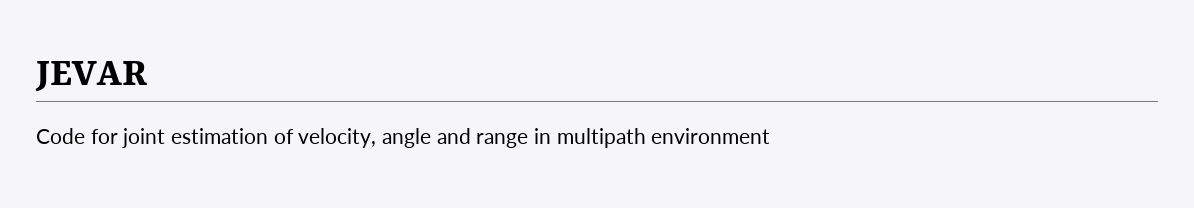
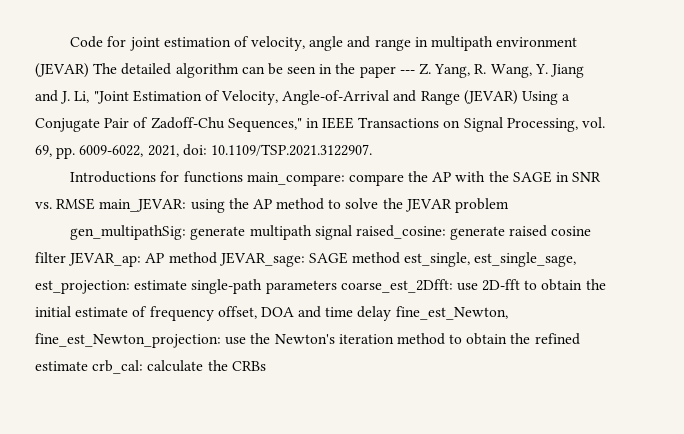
- JEVAR
- Code for joint estimation of velocity, angle and range in multipath environment
+ Code for joint estimation of velocity, angle and range in multipath environment (JEVAR) The detailed algorithm can be seen in the paper --- Z. Yang, R. Wang, Y. Jiang and J. Li, "Joint Estimation of Velocity, Angle-of-Arrival and Range (JEVAR) Using a Conjugate Pair of Zadoff-Chu Sequences," in IEEE Transactions on Signal Processing, vol. 69, pp. 6009-6022, 2021, doi: 10.1109/TSP.2021.3122907.
+ Introductions for functions main_compare: compare the AP with the SAGE in SNR vs. RMSE main_JEVAR: using the AP method to solve the JEVAR problem
+ gen_multipathSig: generate multipath signal raised_cosine: generate raised cosine filter JEVAR_ap: AP method JEVAR_sage: SAGE method est_single, est_single_sage, est_projection: estimate single-path parameters coarse_est_2Dfft: use 2D-fft to obtain the initial estimate of frequency offset, DOA and time delay fine_est_Newton, fine_est_Newton_projection: use the Newton's iteration method to obtain the refined estimate crb_cal: calculate the CRBs

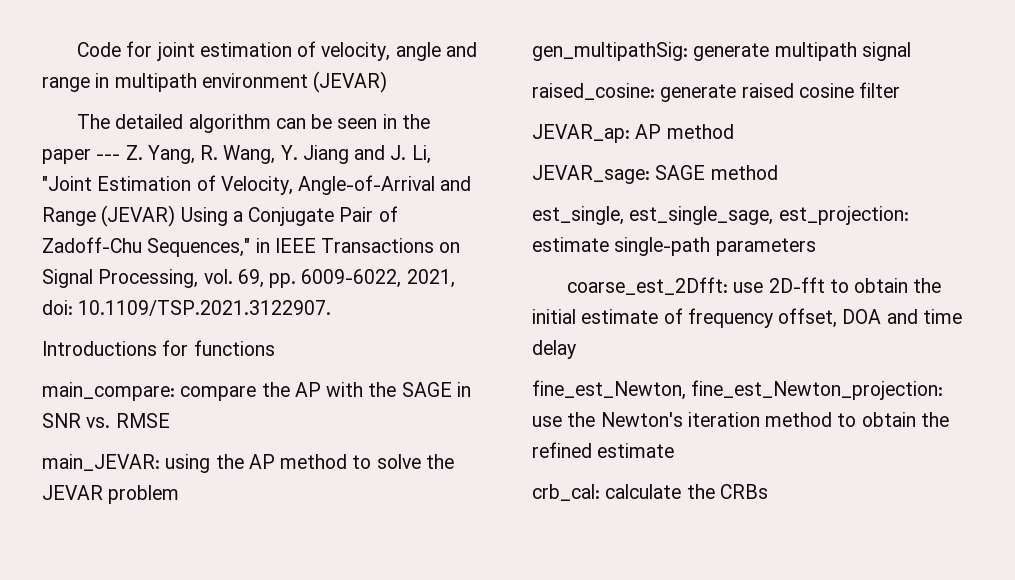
- Code for joint estimation of velocity, angle and range in multipath environment (JEVAR) The detailed algorithm can be seen in the paper --- Z. Yang, R. Wang, Y. Jiang and J. Li, "Joint Estimation of Velocity, Angle-of-Arrival and Range (JEVAR) Using a Conjugate Pair of Zadoff-Chu Sequences," in IEEE Transactions on Signal Processing, vol. 69, pp. 6009-6022, 2021, doi: 10.1109/TSP.2021.3122907.
+ Code for joint estimation of velocity, angle and range in multipath environment (JEVAR)
+ The detailed algorithm can be seen in the paper --- Z. Yang, R. Wang, Y. Jiang and J. Li, "Joint Estimation of Velocity, Angle-of-Arrival and Range (JEVAR) Using a Conjugate Pair of Zadoff-Chu Sequences," in IEEE Transactions on Signal Processing, vol. 69, pp. 6009-6022, 2021, doi: 10.1109/TSP.2021.3122907.
- Introductions for functions main_compare: compare the AP with the SAGE in SNR vs. RMSE main_JEVAR: using the AP method to solve the JEVAR problem
+ Introductions for functions
+ main_compare: compare the AP with the SAGE in SNR vs. RMSE
+ main_JEVAR: using the AP method to solve the JEVAR problem
- gen_multipathSig: generate multipath signal raised_cosine: generate raised cosine filter JEVAR_ap: AP method JEVAR_sage: SAGE method est_single, est_single_sage, est_projection: estimate single-path parameters coarse_est_2Dfft: use 2D-fft to obtain the initial estimate of frequency offset, DOA and time delay fine_est_Newton, fine_est_Newton_projection: use the Newton's iteration method to obtain the refined estimate crb_cal: calculate the CRBs
+ gen_multipathSig: generate multipath signal
+ raised_cosine: generate raised cosine filter
+ JEVAR_ap: AP method
+ JEVAR_sage: SAGE method
+ est_single, est_single_sage, est_projection: estimate single-path parameters
+ coarse_est_2Dfft: use 2D-fft to obtain the initial estimate of frequency offset, DOA and time delay
+ fine_est_Newton, fine_est_Newton_projection: use the Newton's iteration method to obtain the refined estimate
+ crb_cal: calculate the CRBs

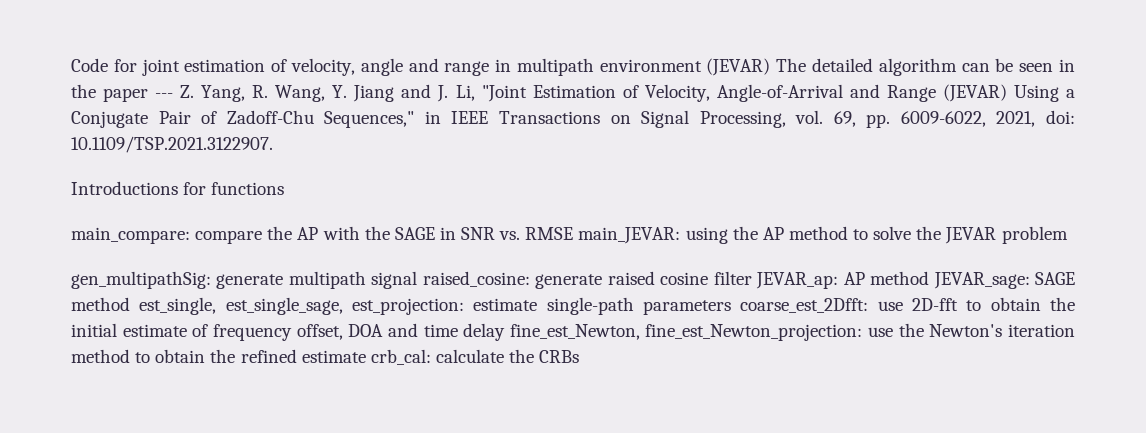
- Code for joint estimation of velocity, angle and range in multipath environment (JEVAR)
- The detailed algorithm can be seen in the paper --- Z. Yang, R. Wang, Y. Jiang and J. Li, "Joint Estimation of Velocity, Angle-of-Arrival and Range (JEVAR) Using a Conjugate Pair of Zadoff-Chu Sequences," in IEEE Transactions on Signal Processing, vol. 69, pp. 6009-6022, 2021, doi: 10.1109/TSP.2021.3122907.
+ Code for joint estimation of velocity, angle and range in multipath environment (JEVAR) The detailed algorithm can be seen in the paper --- Z. Yang, R. Wang, Y. Jiang and J. Li, "Joint Estimation of Velocity, Angle-of-Arrival and Range (JEVAR) Using a Conjugate Pair of Zadoff-Chu Sequences," in IEEE Transactions on Signal Processing, vol. 69, pp. 6009-6022, 2021, doi: 10.1109/TSP.2021.3122907.
- main_compare: compare the AP with the SAGE in SNR vs. RMSE
- main_JEVAR: using the AP method to solve the JEVAR problem
+ main_compare: compare the AP with the SAGE in SNR vs. RMSE main_JEVAR: using the AP method to solve the JEVAR problem
- gen_multipathSig: generate multipath signal
- raised_cosine: generate raised cosine filter
- JEVAR_ap: AP method
- JEVAR_sage: SAGE method
- est_single, est_single_sage, est_projection: estimate single-path parameters
- coarse_est_2Dfft: use 2D-fft to obtain the initial estimate of frequency offset, DOA and time delay
- fine_est_Newton, fine_est_Newton_projection: use the Newton's iteration method to obtain the refined estimate
- crb_cal: calculate the CRBs
+ gen_multipathSig: generate multipath signal raised_cosine: generate raised cosine filter JEVAR_ap: AP method JEVAR_sage: SAGE method est_single, est_single_sage, est_projection: estimate single-path parameters coarse_est_2Dfft: use 2D-fft to obtain the initial estimate of frequency offset, DOA and time delay fine_est_Newton, fine_est_Newton_projection: use the Newton's iteration method to obtain the refined estimate crb_cal: calculate the CRBs

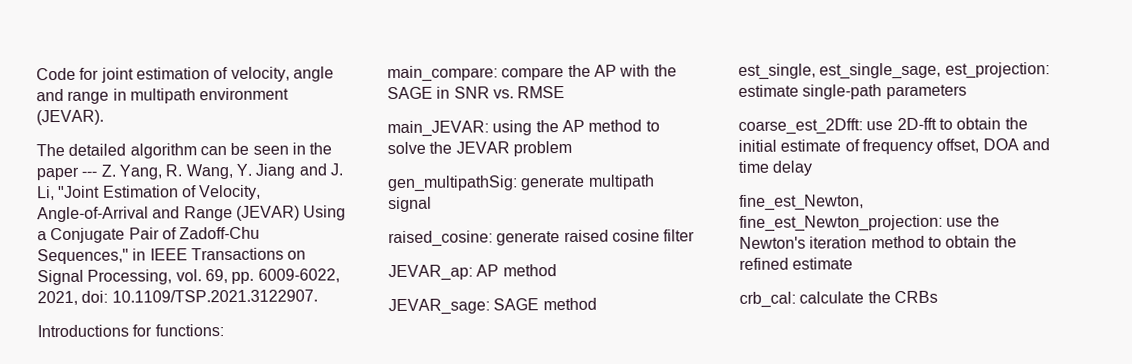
- Code for joint estimation of velocity, angle and range in multipath environment (JEVAR) The detailed algorithm can be seen in the paper --- Z. Yang, R. Wang, Y. Jiang and J. Li, "Joint Estimation of Velocity, Angle-of-Arrival and Range (JEVAR) Using a Conjugate Pair of Zadoff-Chu Sequences," in IEEE Transactions on Signal Processing, vol. 69, pp. 6009-6022, 2021, doi: 10.1109/TSP.2021.3122907.
+ Code for joint estimation of velocity, angle and range in multipath environment (JEVAR).
+ The detailed algorithm can be seen in the paper --- Z. Yang, R. Wang, Y. Jiang and J. Li, "Joint Estimation of Velocity, Angle-of-Arrival and Range (JEVAR) Using a Conjugate Pair of Zadoff-Chu Sequences," in IEEE Transactions on Signal Processing, vol. 69, pp. 6009-6022, 2021, doi: 10.1109/TSP.2021.3122907.
- Introductions for functions
+ Introductions for functions:
- main_compare: compare the AP with the SAGE in SNR vs. RMSE main_JEVAR: using the AP method to solve the JEVAR problem
+ main_compare: compare the AP with the SAGE in SNR vs. RMSE
+ main_JEVAR: using the AP method to solve the JEVAR problem
- gen_multipathSig: generate multipath signal raised_cosine: generate raised cosine filter JEVAR_ap: AP method JEVAR_sage: SAGE method est_single, est_single_sage, est_projection: estimate single-path parameters coarse_est_2Dfft: use 2D-fft to obtain the initial estimate of frequency offset, DOA and time delay fine_est_Newton, fine_est_Newton_projection: use the Newton's iteration method to obtain the refined estimate crb_cal: calculate the CRBs
+ gen_multipathSig: generate multipath signal
+ raised_cosine: generate raised cosine filter
+ JEVAR_ap: AP method
+ JEVAR_sage: SAGE method
+ est_single, est_single_sage, est_projection: estimate single-path parameters
+ coarse_est_2Dfft: use 2D-fft to obtain the initial estimate of frequency offset, DOA and time delay
+ fine_est_Newton, fine_est_Newton_projection: use the Newton's iteration method to obtain the refined estimate
+ crb_cal: calculate the CRBs

